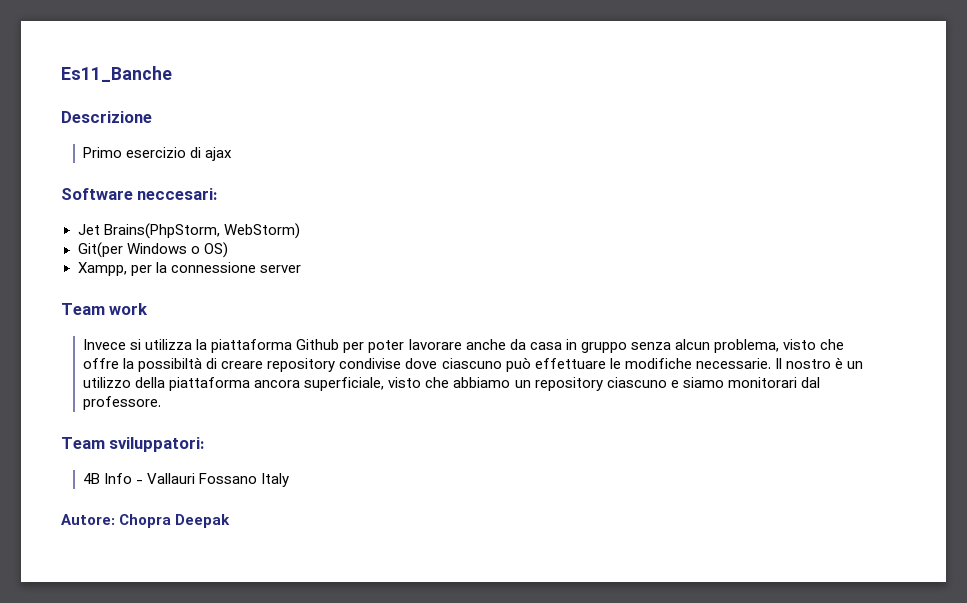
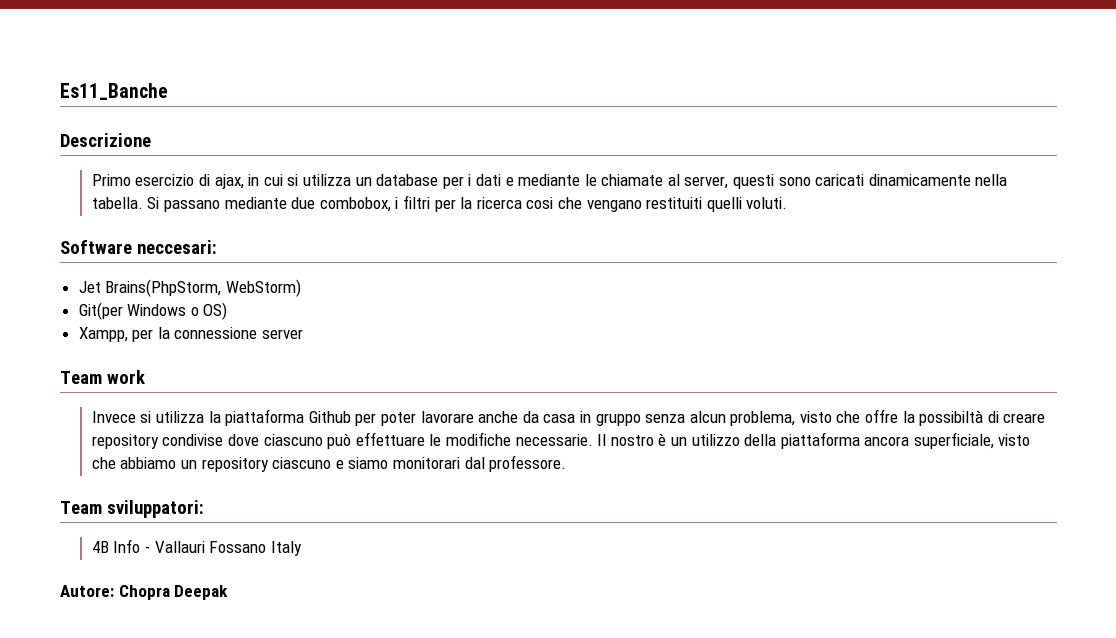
- Primo esercizio di ajax
+ Primo esercizio di ajax, in cui si utilizza un database per i dati e mediante le chiamate al server, questi sono caricati dinamicamente nella tabella. Si passano mediante due combobox, i filtri per la ricerca cosi che vengano restituiti quelli voluti.

